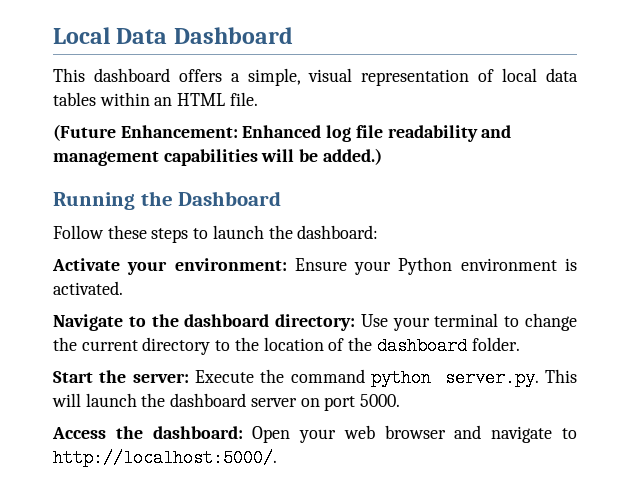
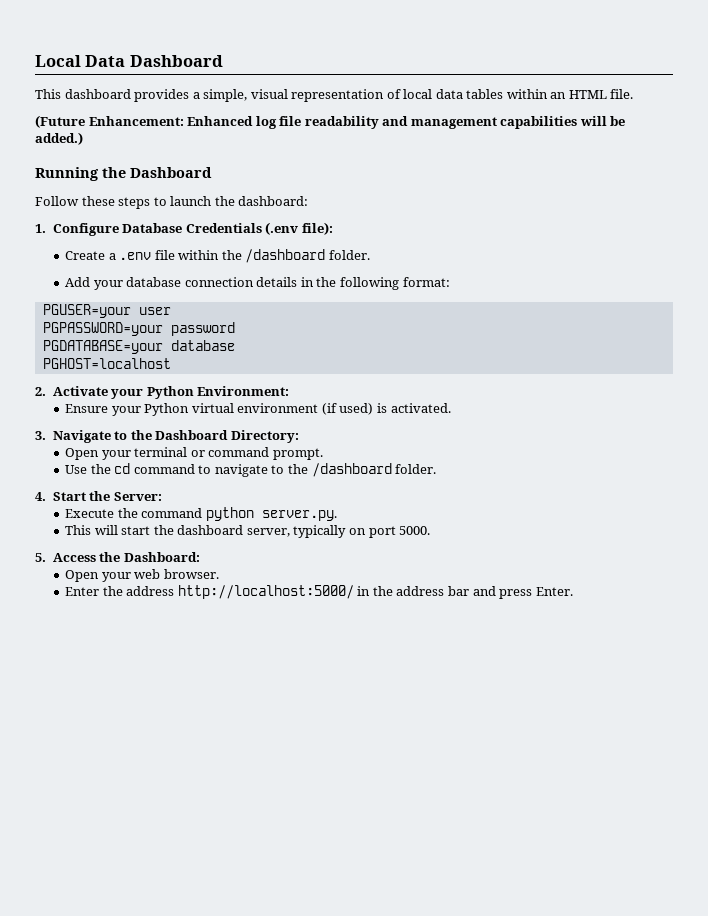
- This dashboard offers a simple, visual representation of local data tables within an HTML file.
+ This dashboard provides a simple, visual representation of local data tables within an HTML file.
- Activate your environment: Ensure your Python environment is activated.
+ 1. Configure Database Credentials (.env file):
+ Create a .env file within the /dashboard folder.
+ Add your database connection details in the following format:
+ PGUSER=your user
+ PGPASSWORD=your password
+ PGDATABASE=your database
+ PGHOST=localhost
+ 2. Activate your Python Environment:
+ Ensure your Python virtual environment (if used) is activated.
- Navigate to the dashboard directory: Use your terminal to change the current directory to the location of the dashboard folder.
- Start the server: Execute the command python server.py. This will launch the dashboard server on port 5000.
+ 3. Navigate to the Dashboard Directory:
+ Open your terminal or command prompt.
+ Use the cd command to navigate to the /dashboard folder.
+ 4. Start the Server:
+ Execute the command python server.py.
+ This will start the dashboard server, typically on port 5000.
- Access the dashboard: Open your web browser and navigate to http://localhost:5000/.
+ 5. Access the Dashboard:
+ Open your web browser.
+ Enter the address http://localhost:5000/ in the address bar and press Enter.

